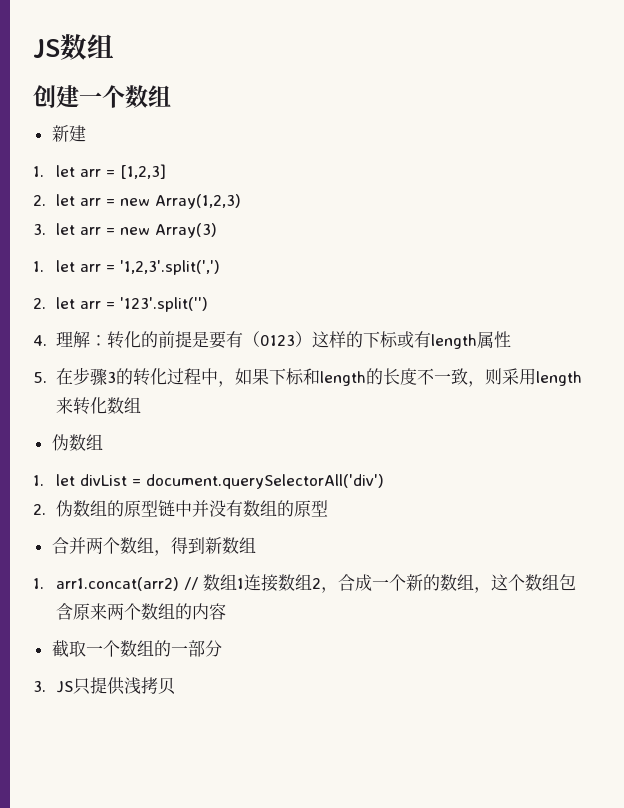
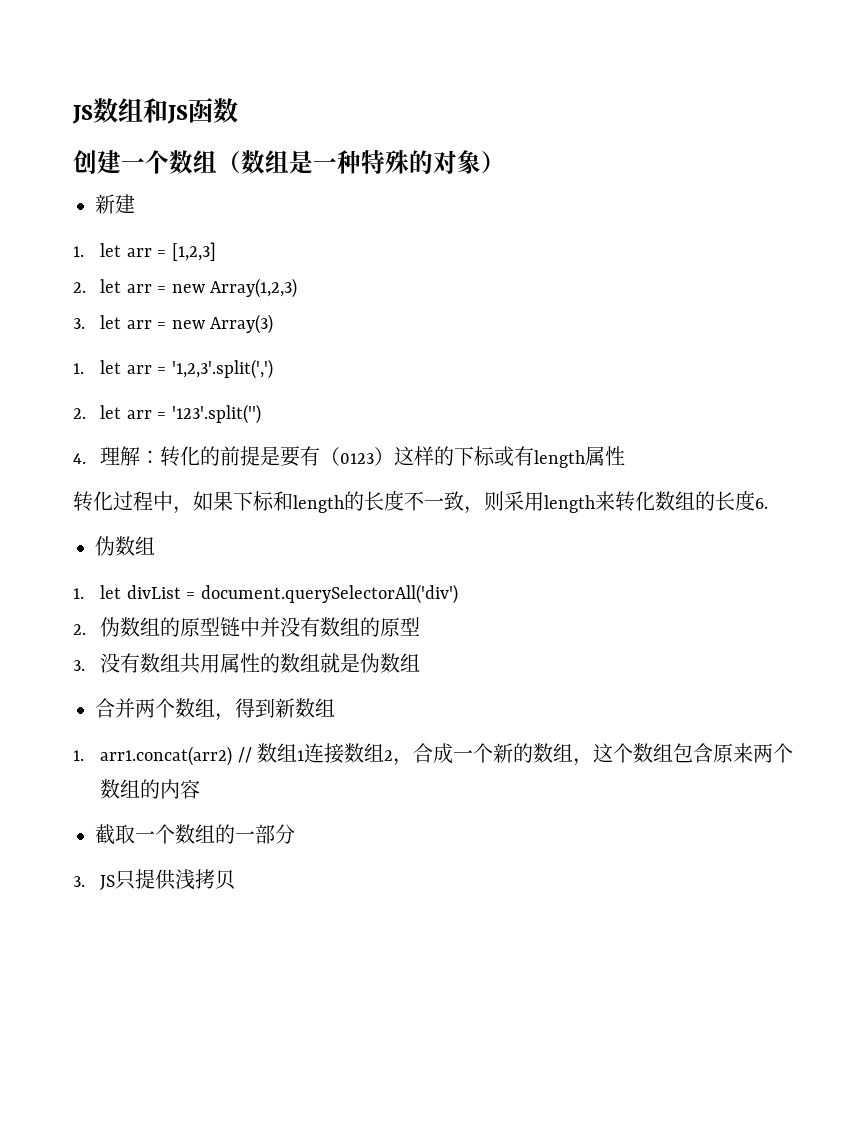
- JS数组
+ JS数组和JS函数
- 创建一个数组
+ 创建一个数组（数组是一种特殊的对象）
- 5.在步骤3的转化过程中，如果下标和length的长度不一致，则采用length来转化数组
+ 转化过程中，如果下标和length的长度不一致，则采用length来转化数组的长度6.
+ 3.没有数组共用属性的数组就是伪数组

